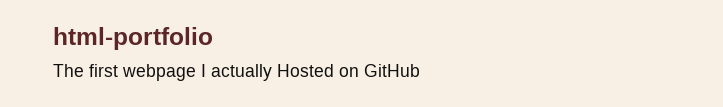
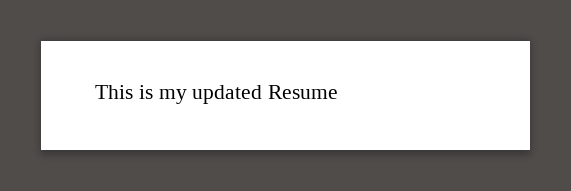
- html-portfolio
- The first webpage I actually Hosted on GitHub
+ This is my updated Resume

